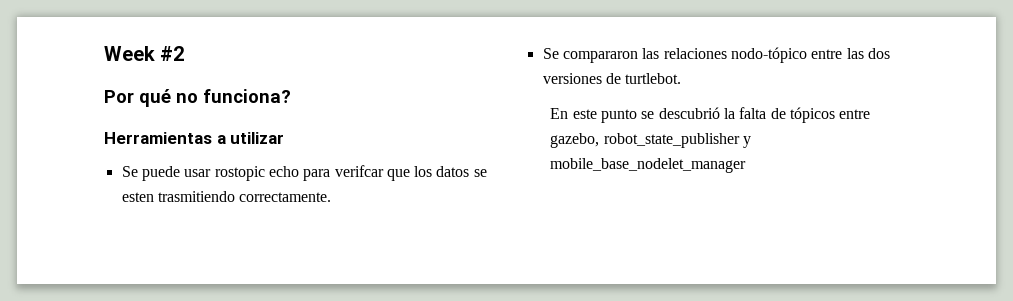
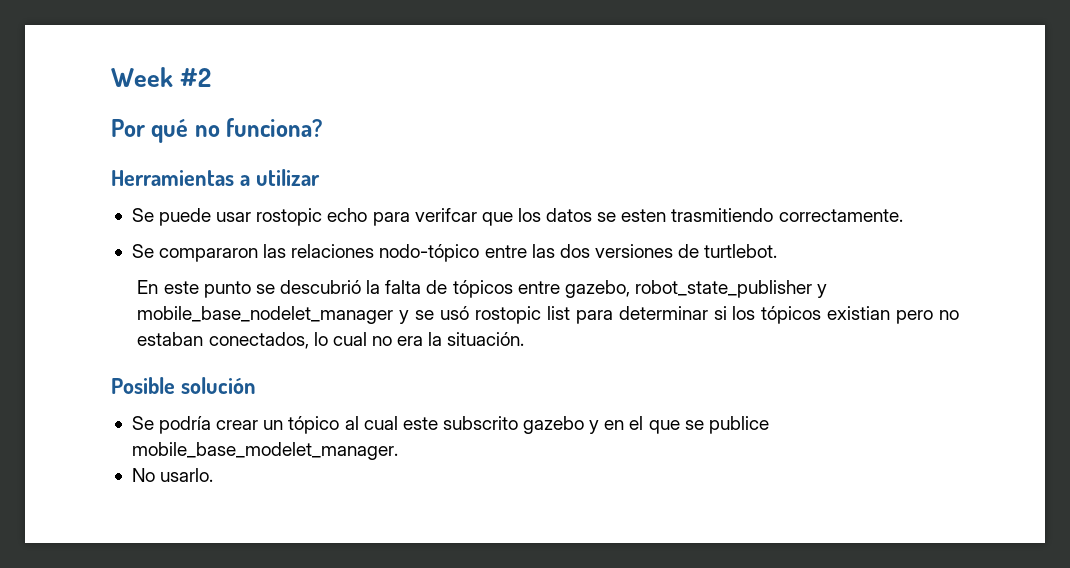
- En este punto se descubrió la falta de tópicos entre gazebo, robot_state_publisher y mobile_base_nodelet_manager
+ En este punto se descubrió la falta de tópicos entre gazebo, robot_state_publisher y mobile_base_nodelet_manager y se usó rostopic list para determinar si los tópicos existian pero no estaban conectados, lo cual no era la situación.
+ Posible solución
+ Se podría crear un tópico al cual este subscrito gazebo y en el que se publice mobile_base_modelet_manager.
+ No usarlo.

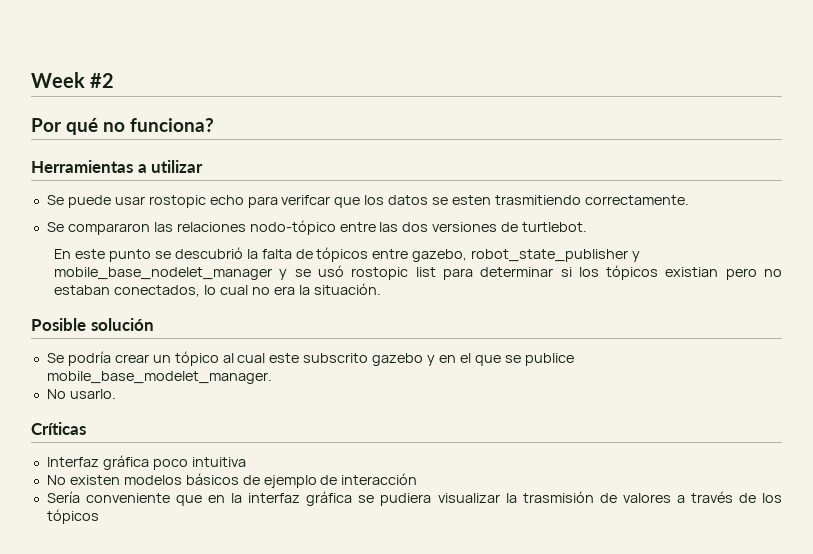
+ Críticas
+ Interfaz gráfica poco intuitiva
+ No existen modelos básicos de ejemplo de interacción
+ Sería conveniente que en la interfaz gráfica se pudiera visualizar la trasmisión de valores a través de los tópicos

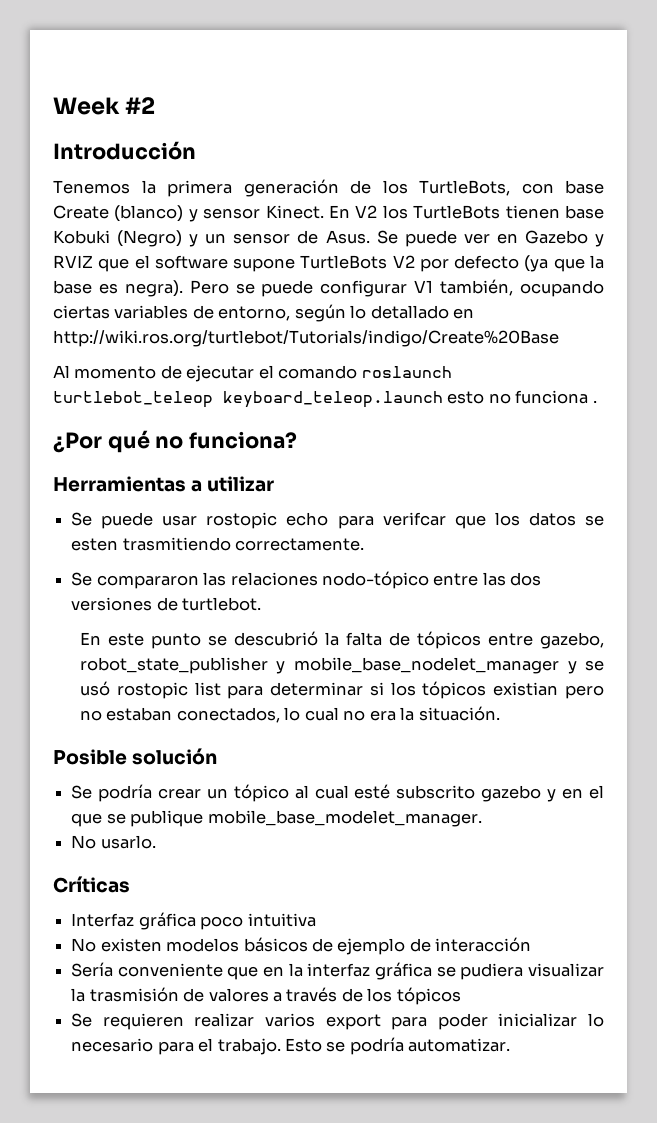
- Por qué no funciona?
+ Introducción
+ Tenemos la primera generación de los TurtleBots, con base Create (blanco) y sensor Kinect. En V2 los TurtleBots tienen base Kobuki (Negro) y un sensor de Asus. Se puede ver en Gazebo y RVIZ que el software supone TurtleBots V2 por defecto (ya que la base es negra). Pero se puede configurar V1 también, ocupando ciertas variables de entorno, según lo detallado en http://wiki.ros.org/turtlebot/Tutorials/indigo/Create%20Base
+ Al momento de ejecutar el comando roslaunch turtlebot_teleop keyboard_teleop.launch esto no funciona .
+ ¿Por qué no funciona?
- Se podría crear un tópico al cual este subscrito gazebo y en el que se publice mobile_base_modelet_manager.
+ Se podría crear un tópico al cual esté subscrito gazebo y en el que se publique mobile_base_modelet_manager.
+ Se requieren realizar varios export para poder inicializar lo necesario para el trabajo. Esto se podría automatizar.

